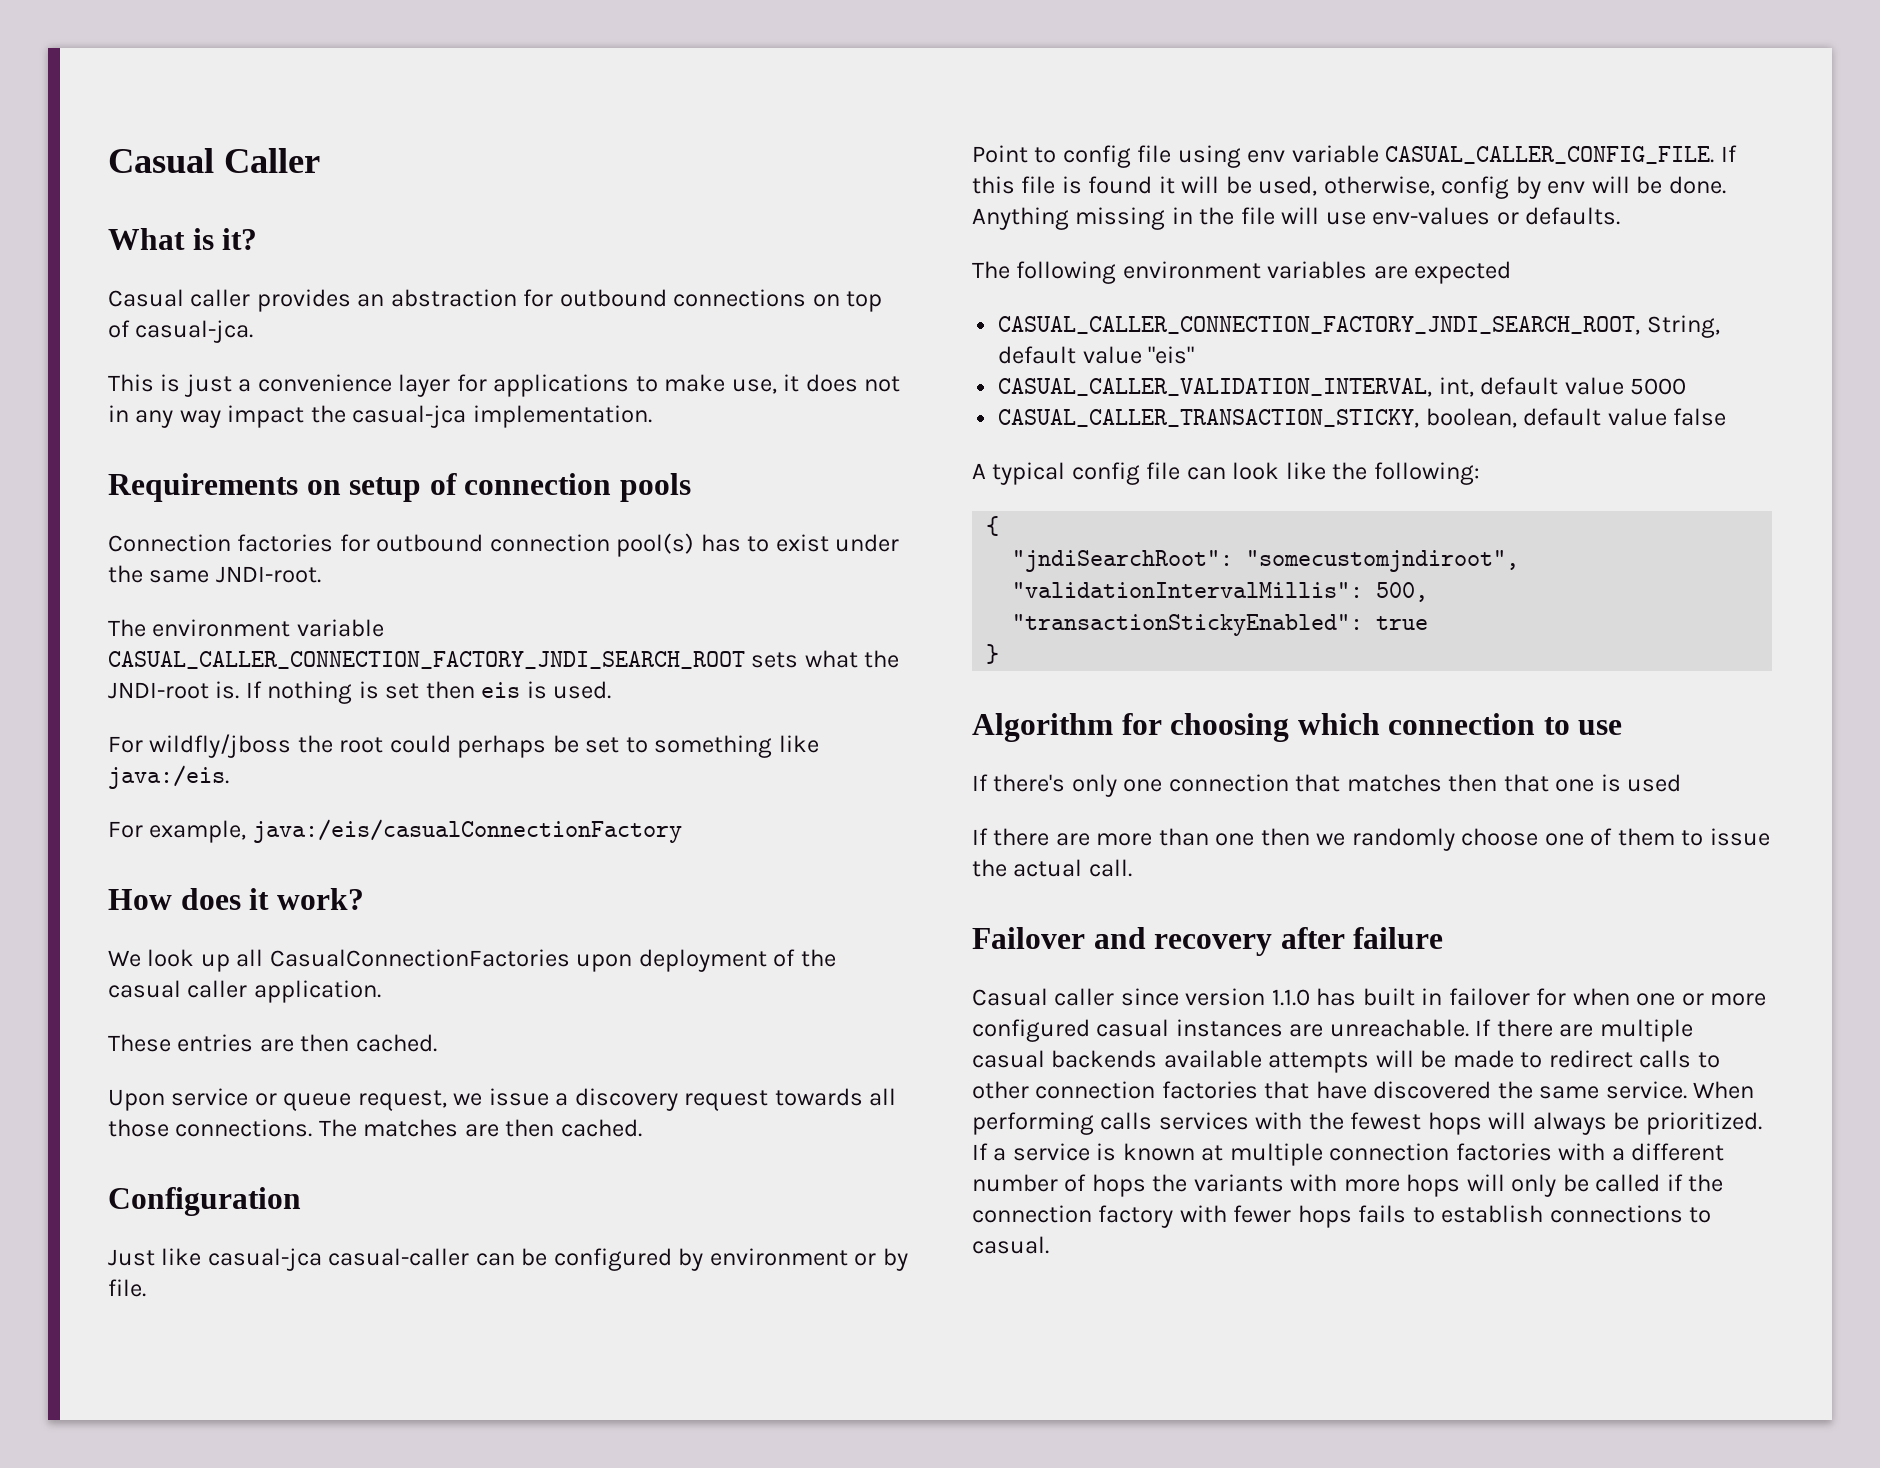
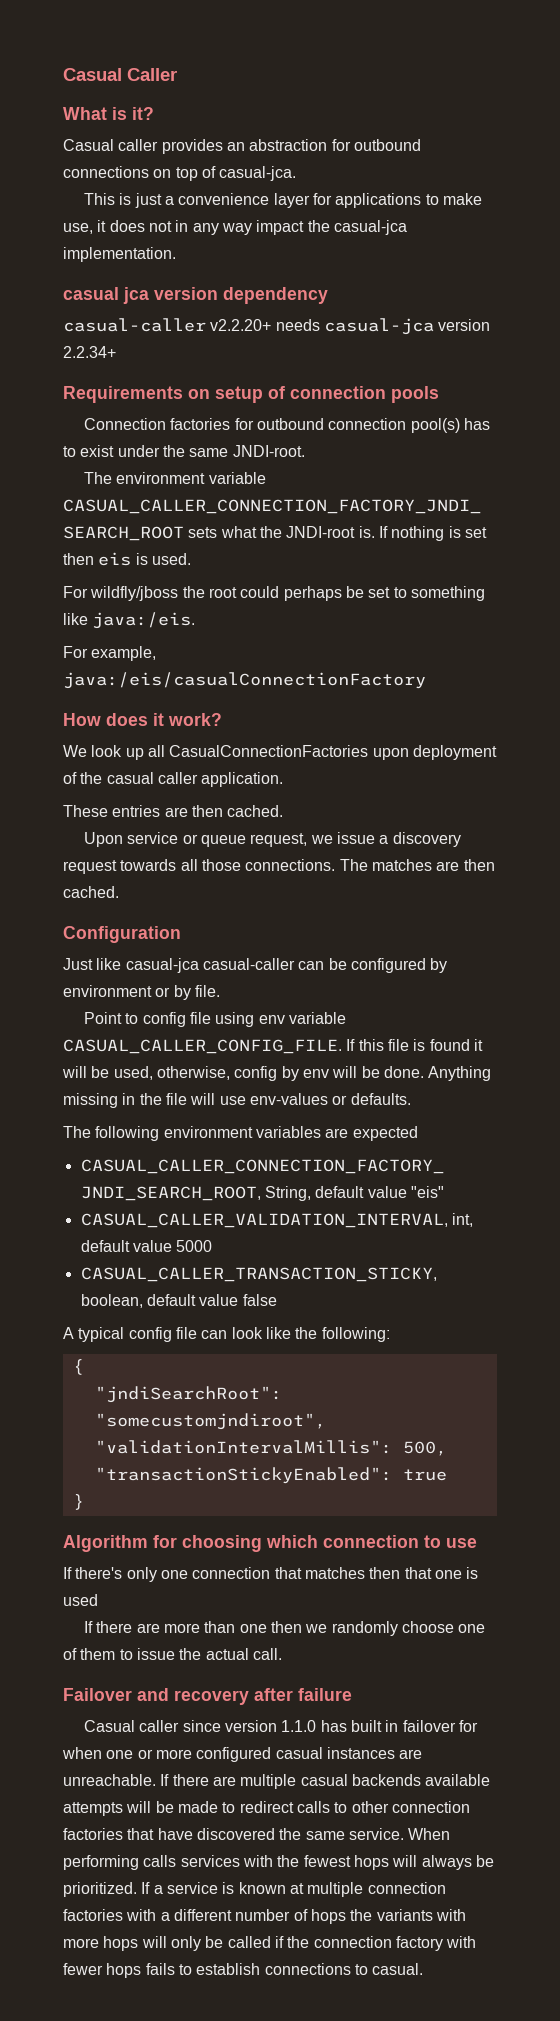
+ casual jca version dependency
+ casual-caller v2.2.20+ needs casual-jca version 2.2.34+

